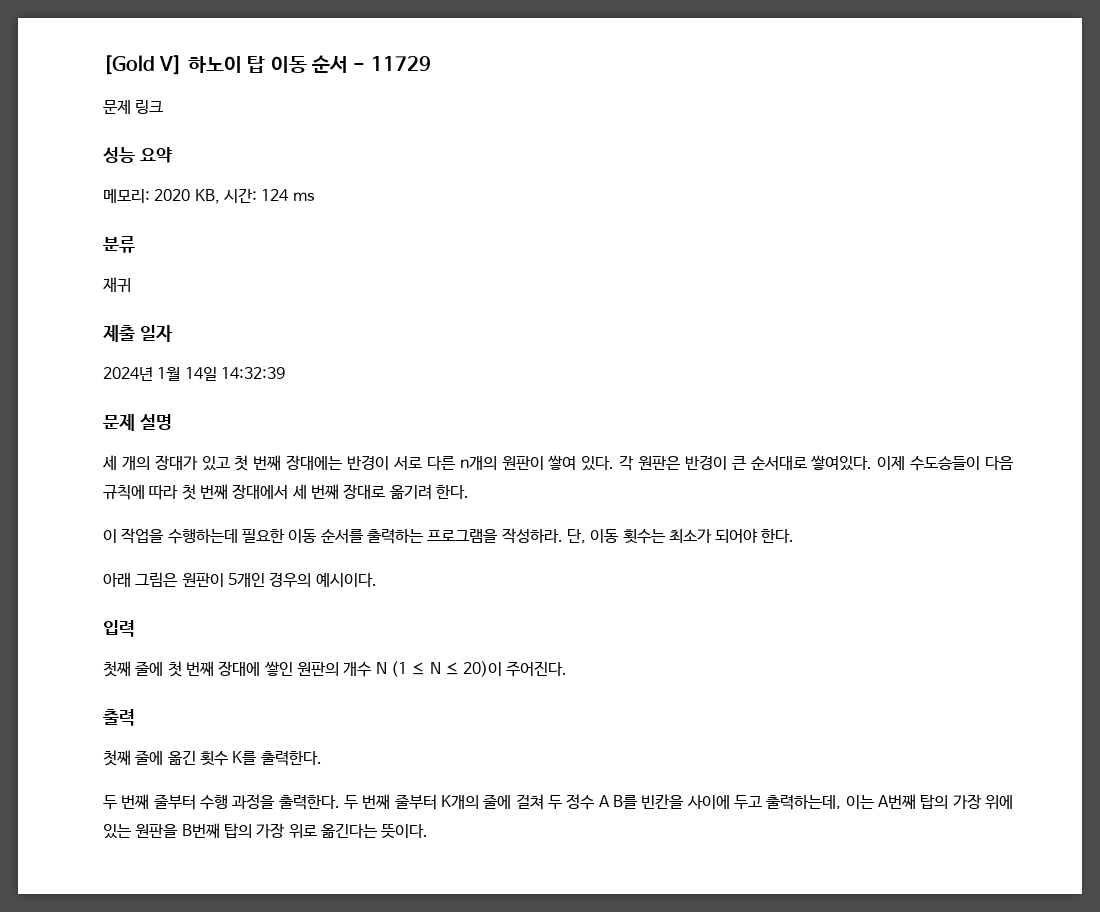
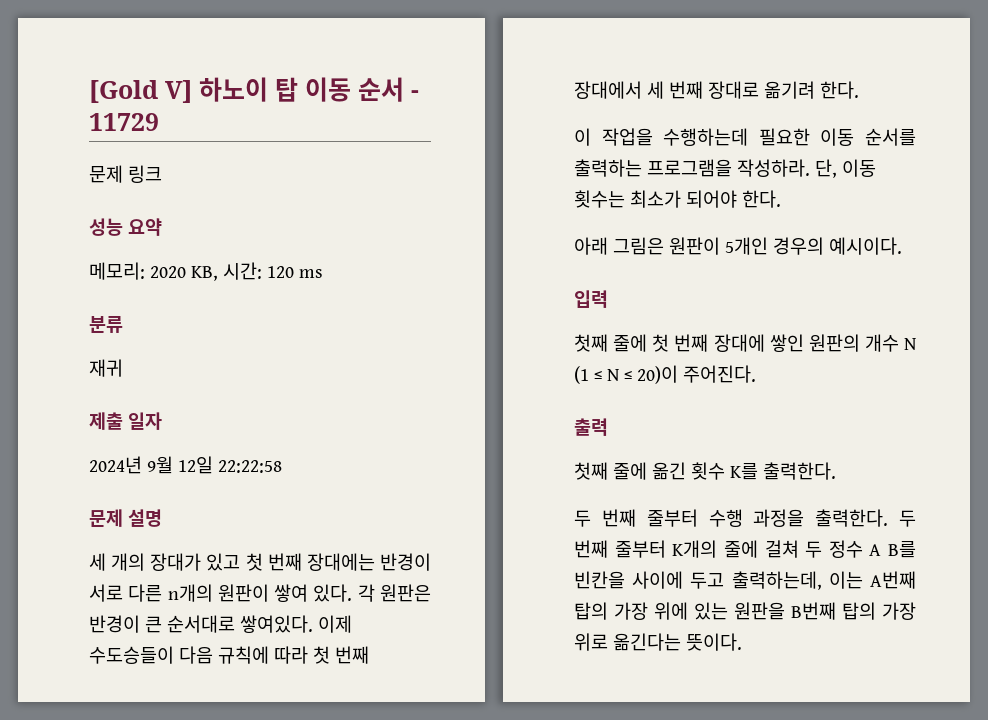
- 메모리: 2020 KB, 시간: 124 ms
+ 메모리: 2020 KB, 시간: 120 ms
- 2024년 1월 14일 14:32:39
+ 2024년 9월 12일 22:22:58

